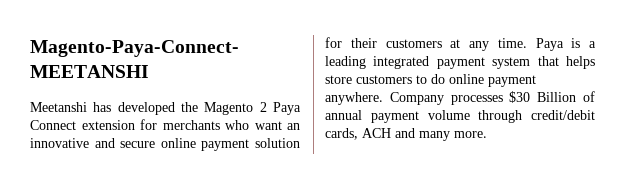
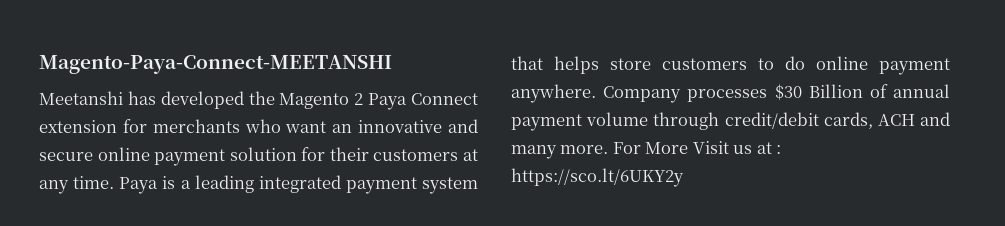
+ For More Visit us at : https://sco.lt/6UKY2y

